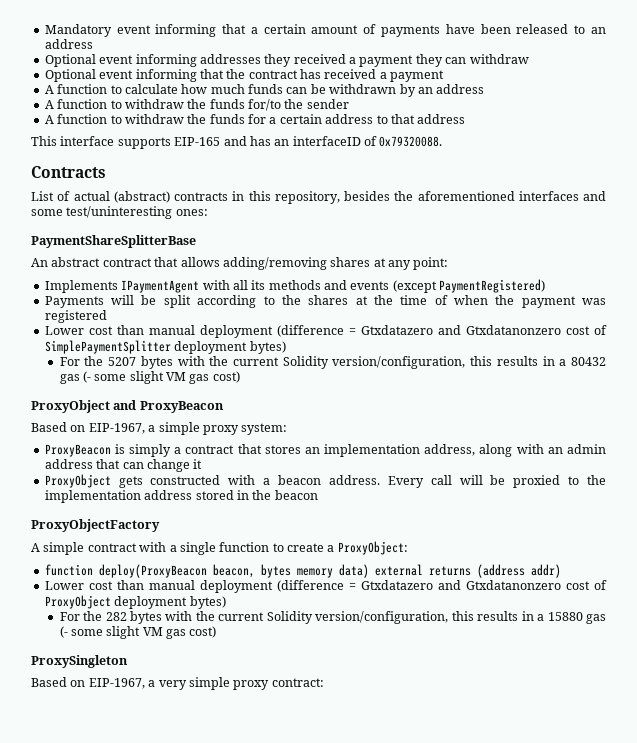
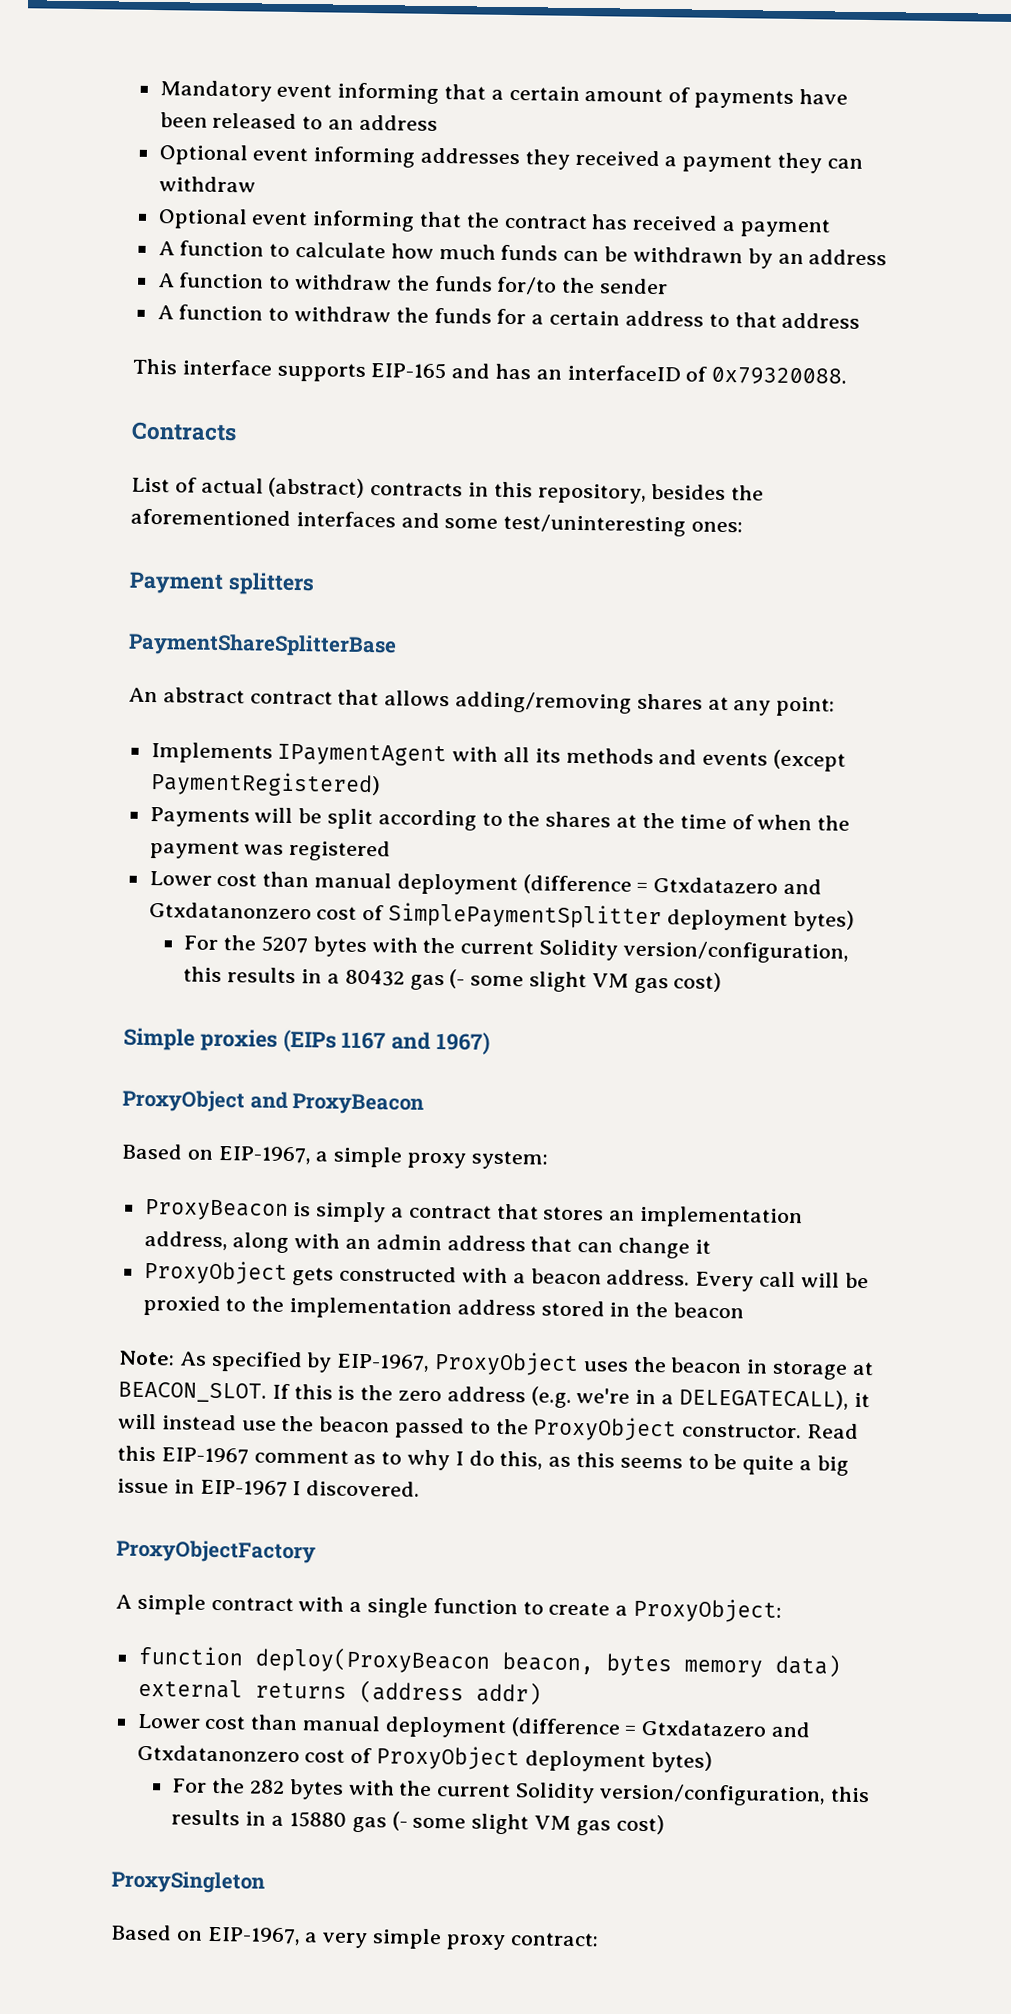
+ Payment splitters
+ Simple proxies (EIPs 1167 and 1967)
+ Note: As specified by EIP-1967, ProxyObject uses the beacon in storage at BEACON_SLOT. If this is the zero address (e.g. we're in a DELEGATECALL), it will instead use the beacon passed to the ProxyObject constructor. Read this EIP-1967 comment as to why I do this, as this seems to be quite a big issue in EIP-1967 I discovered.

